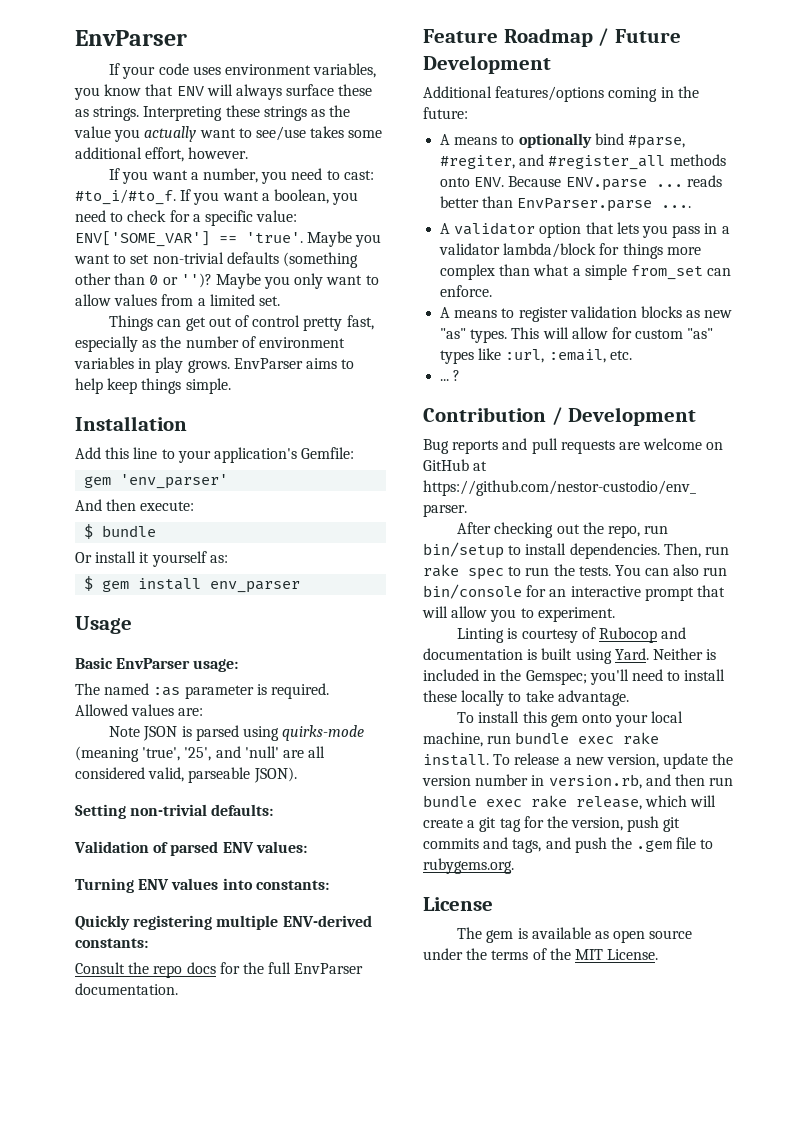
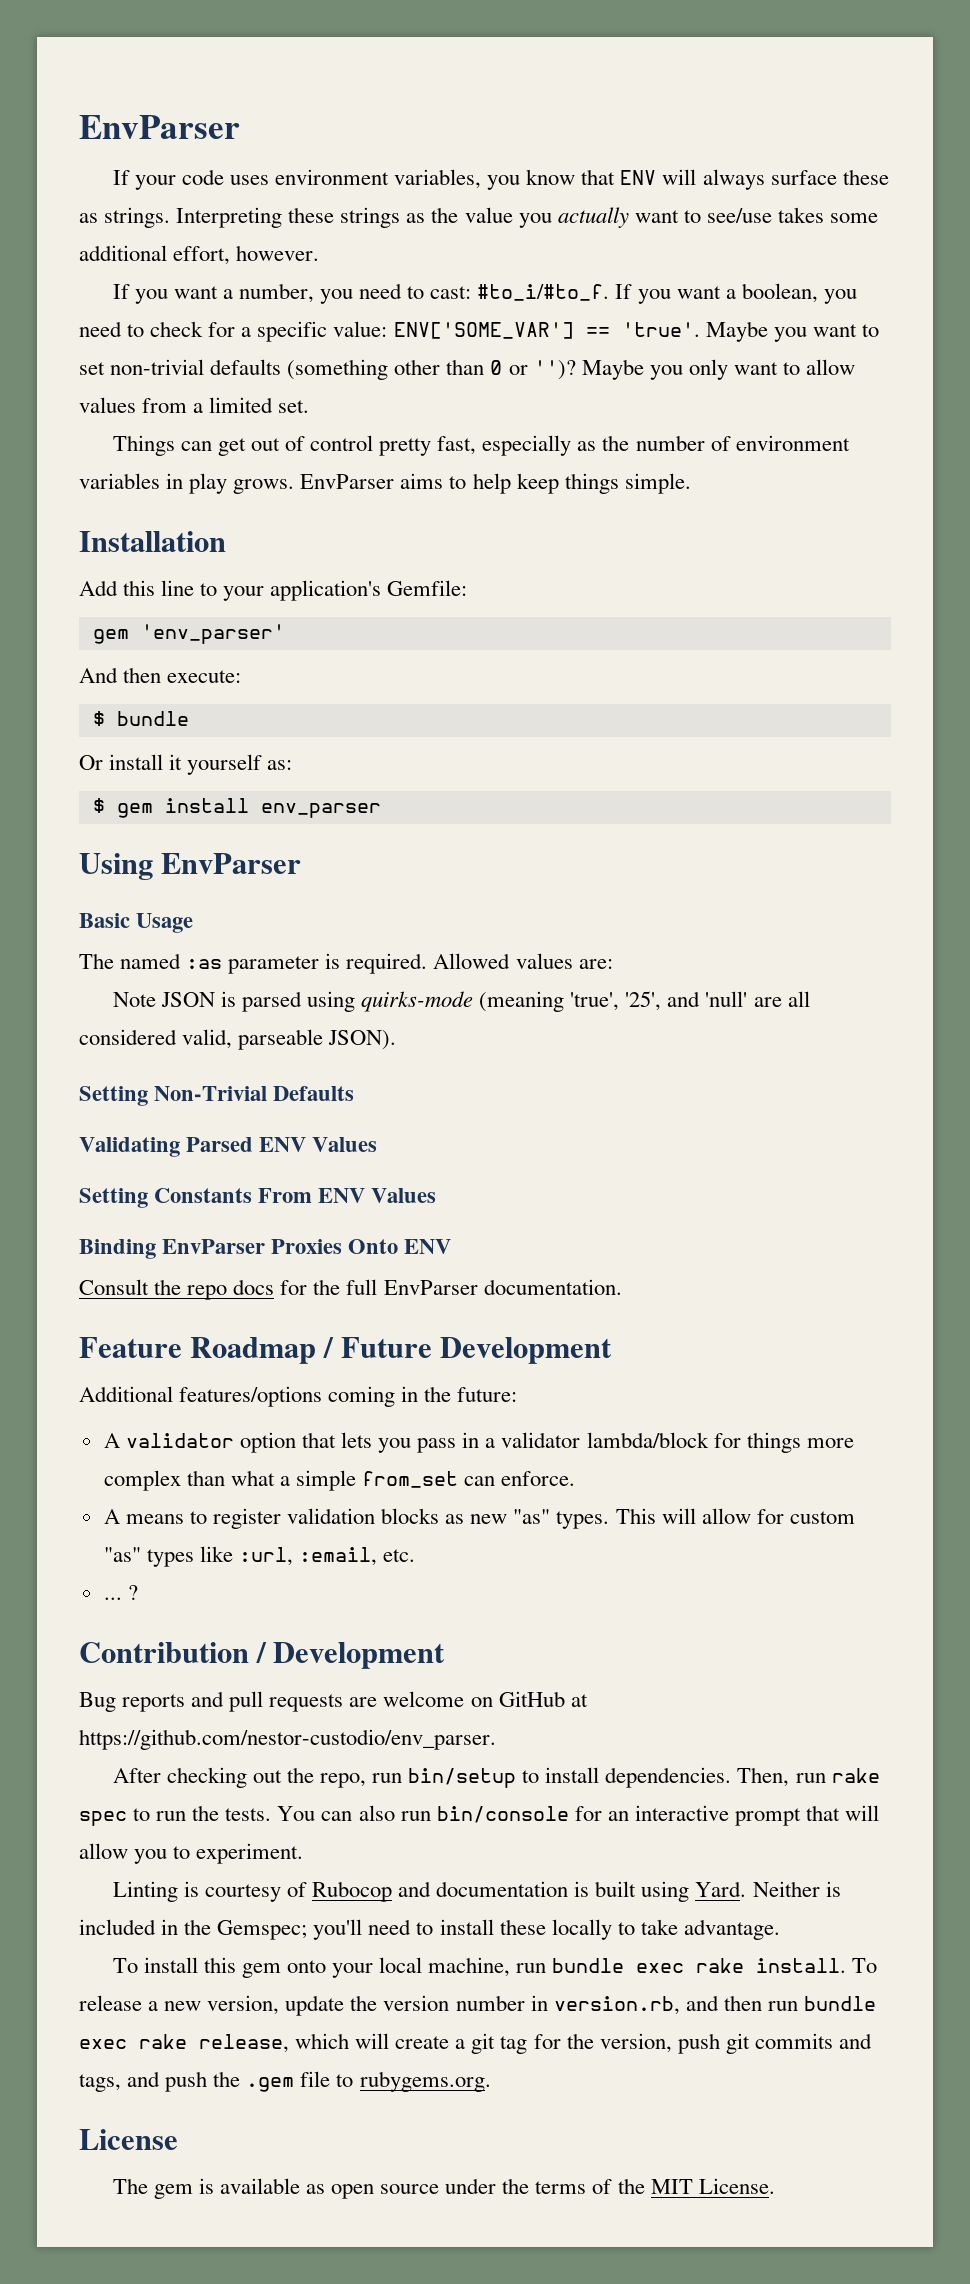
- Usage
+ Using EnvParser
- Basic EnvParser usage:
+ Basic Usage
- Setting non-trivial defaults:
- Validation of parsed ENV values:
- Turning ENV values into constants:
- Quickly registering multiple ENV-derived constants:
+ Setting Non-Trivial Defaults
+ Validating Parsed ENV Values
+ Setting Constants From ENV Values
+ Binding EnvParser Proxies Onto ENV
- A means to optionally bind #parse, #regiter, and #register_all methods onto ENV. Because ENV.parse ... reads better than EnvParser.parse ....

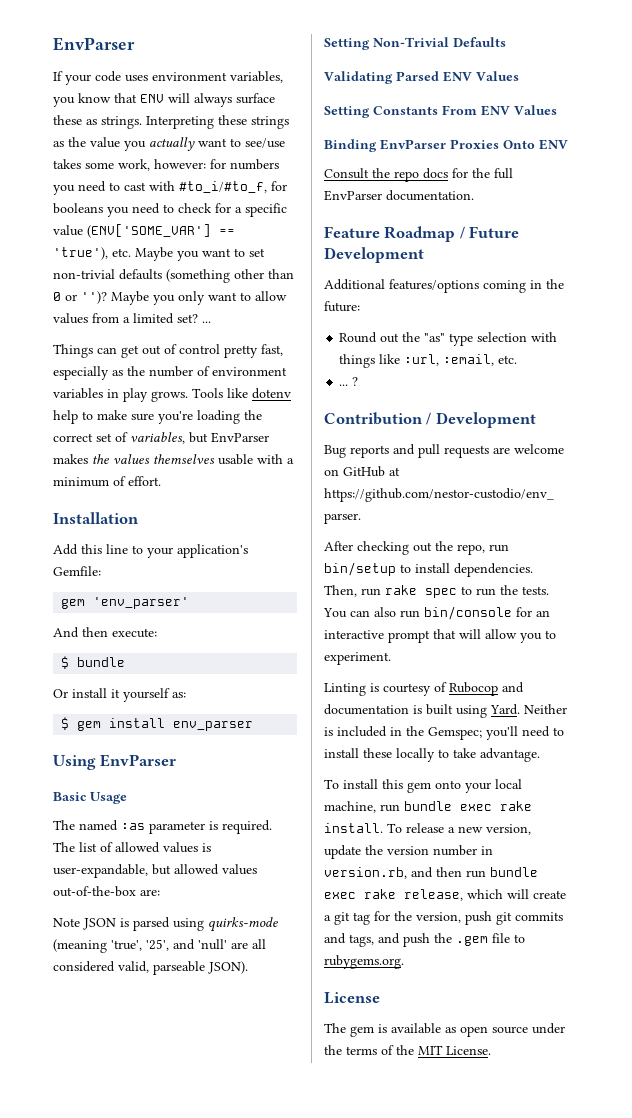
- Interpreting these strings as the value you actually want to see/use takes some additional effort, however.
- If you want a number, you need to cast: #to_i/#to_f. If you want a boolean, you need to check for a specific value: ENV['SOME_VAR'] == 'true'. Maybe you want to set non-trivial defaults (something other than 0 or '')?
+ Interpreting these strings as the value you actually want to see/use takes some work, however: for numbers you need to cast with #to_i/#to_f, for booleans you need to check for a specific value (ENV['SOME_VAR'] == 'true'), etc. Maybe you want to set non-trivial defaults (something other than 0 or '')?
- Maybe you only want to allow values from a limited set.
+ Maybe you only want to allow values from a limited set? ...
- EnvParser aims to help keep things simple.
+ Tools like dotenv help to make sure you're loading the correct set of variables, but EnvParser makes the values themselves usable with a minimum of effort.
- Allowed values are:
+ The list of allowed values is user-expandable, but allowed values out-of-the-box are:
- A validator option that lets you pass in a validator lambda/block for things more complex than what a simple from_set can enforce.
- A means to register validation blocks as new "as" types. This will allow for custom "as" types like :url, :email, etc.
+ Round out the "as" type selection with things like :url, :email, etc.

